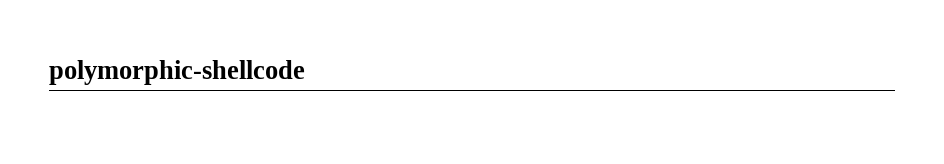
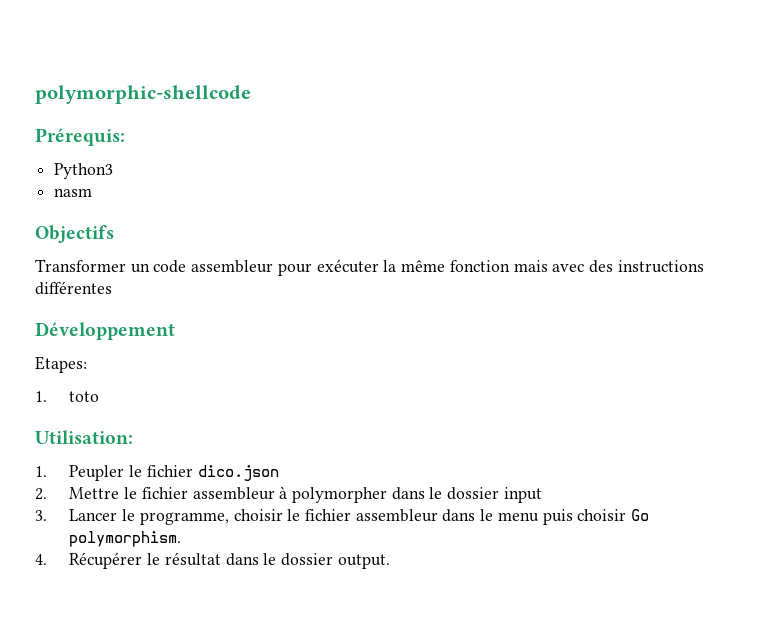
+ Prérequis:
+ Python3
+ nasm
+ Objectifs
+ Transformer un code assembleur pour exécuter la même fonction mais avec des instructions différentes
+ Développement
+ Etapes:
+ 1. toto
+ Utilisation:
+ 1. Peupler le fichier dico.json
+ 2. Mettre le fichier assembleur à polymorpher dans le dossier input
+ 3. Lancer le programme, choisir le fichier assembleur dans le menu puis choisir Go polymorphism.
+ 4. Récupérer le résultat dans le dossier output.

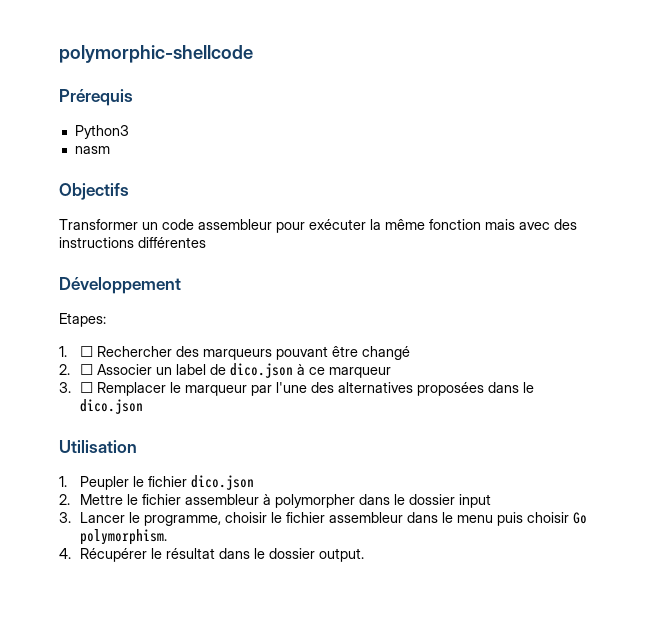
- Prérequis:
+ Prérequis
- 1. toto
- Utilisation:
+ 1. ☐ Rechercher des marqueurs pouvant être changé
+ 2. ☐ Associer un label de dico.json à ce marqueur
+ 3. ☐ Remplacer le marqueur par l'une des alternatives proposées dans le dico.json
+ Utilisation

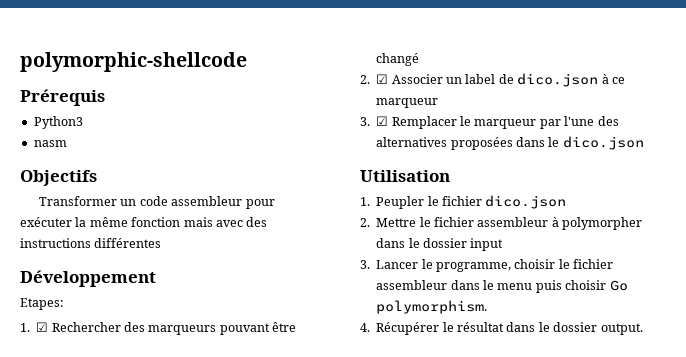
- 1. ☐ Rechercher des marqueurs pouvant être changé
+ 1. ☑ Rechercher des marqueurs pouvant être changé
- 2. ☐ Associer un label de dico.json à ce marqueur
+ 2. ☑ Associer un label de dico.json à ce marqueur
- 3. ☐ Remplacer le marqueur par l'une des alternatives proposées dans le dico.json
+ 3. ☑ Remplacer le marqueur par l'une des alternatives proposées dans le dico.json

